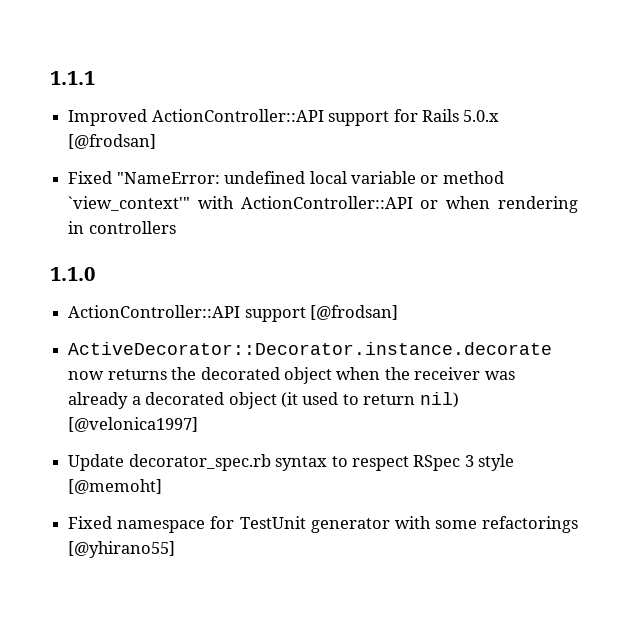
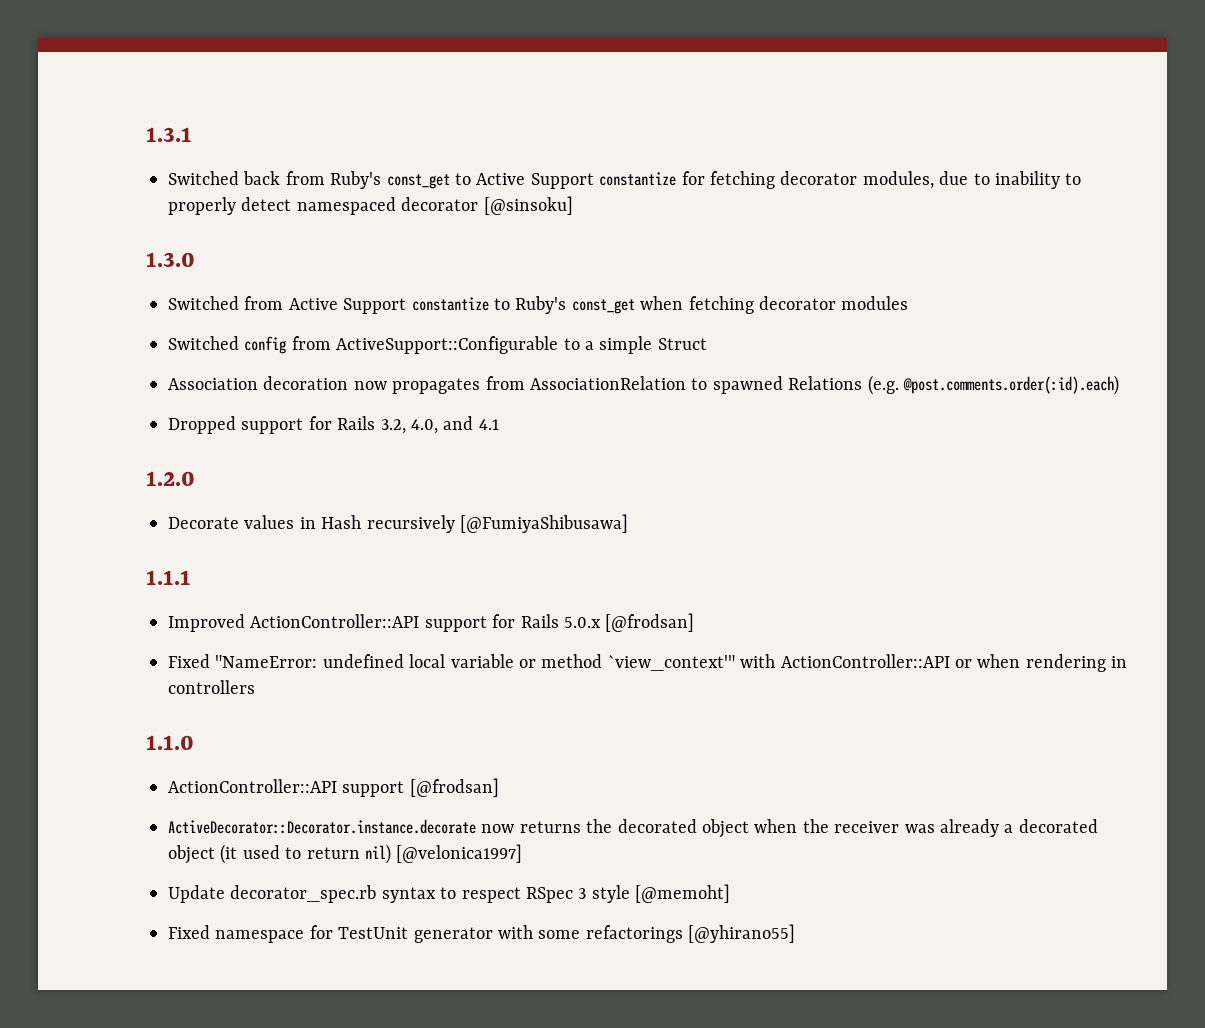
+ 1.3.1
+ Switched back from Ruby's const_get to Active Support constantize for fetching decorator modules, due to inability to properly detect namespaced decorator [@sinsoku]
+ 1.3.0
+ Switched from Active Support constantize to Ruby's const_get when fetching decorator modules
+ Switched config from ActiveSupport::Configurable to a simple Struct
+ Association decoration now propagates from AssociationRelation to spawned Relations (e.g. @post.comments.order(:id).each)
+ Dropped support for Rails 3.2, 4.0, and 4.1
+ 1.2.0
+ Decorate values in Hash recursively [@FumiyaShibusawa]

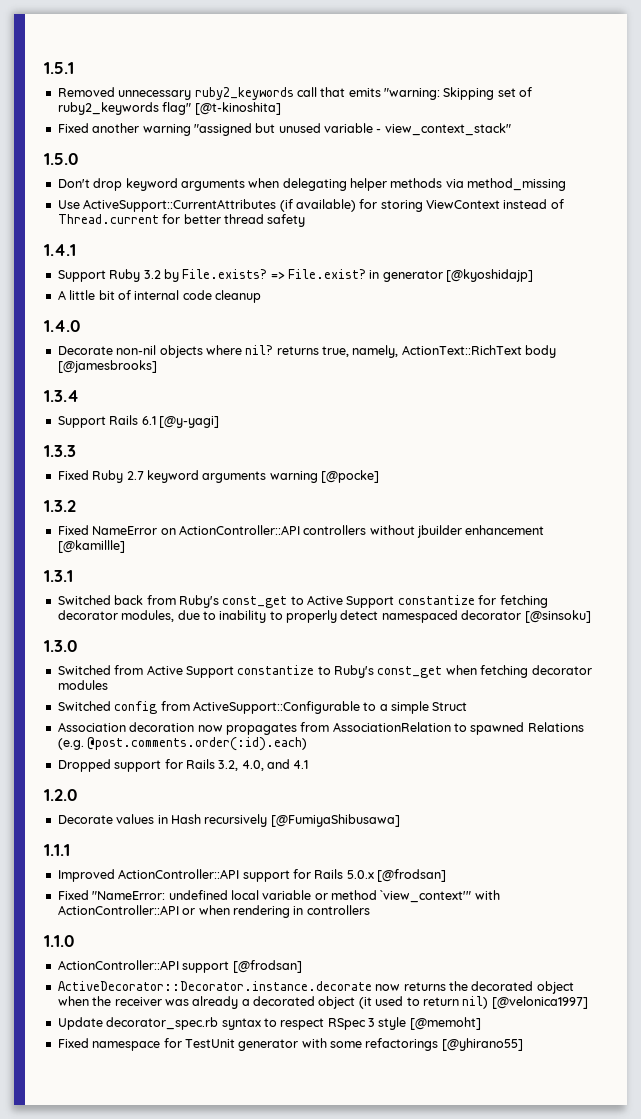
+ 1.5.1
+ Removed unnecessary ruby2_keywords call that emits "warning: Skipping set of ruby2_keywords flag" [@t-kinoshita]
+ Fixed another warning "assigned but unused variable - view_context_stack"
+ 1.5.0
+ Don't drop keyword arguments when delegating helper methods via method_missing
+ Use ActiveSupport::CurrentAttributes (if available) for storing ViewContext instead of Thread.current for better thread safety
+ 1.4.1
+ Support Ruby 3.2 by File.exists? => File.exist? in generator [@kyoshidajp]
+ A little bit of internal code cleanup
+ 1.4.0
+ Decorate non-nil objects where nil? returns true, namely, ActionText::RichText body [@jamesbrooks]
+ 1.3.4
+ Support Rails 6.1 [@y-yagi]
+ 1.3.3
+ Fixed Ruby 2.7 keyword arguments warning [@pocke]
+ 1.3.2
+ Fixed NameError on ActionController::API controllers without jbuilder enhancement [@kamillle]

